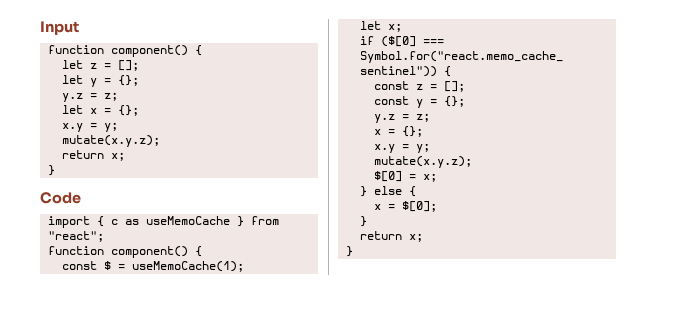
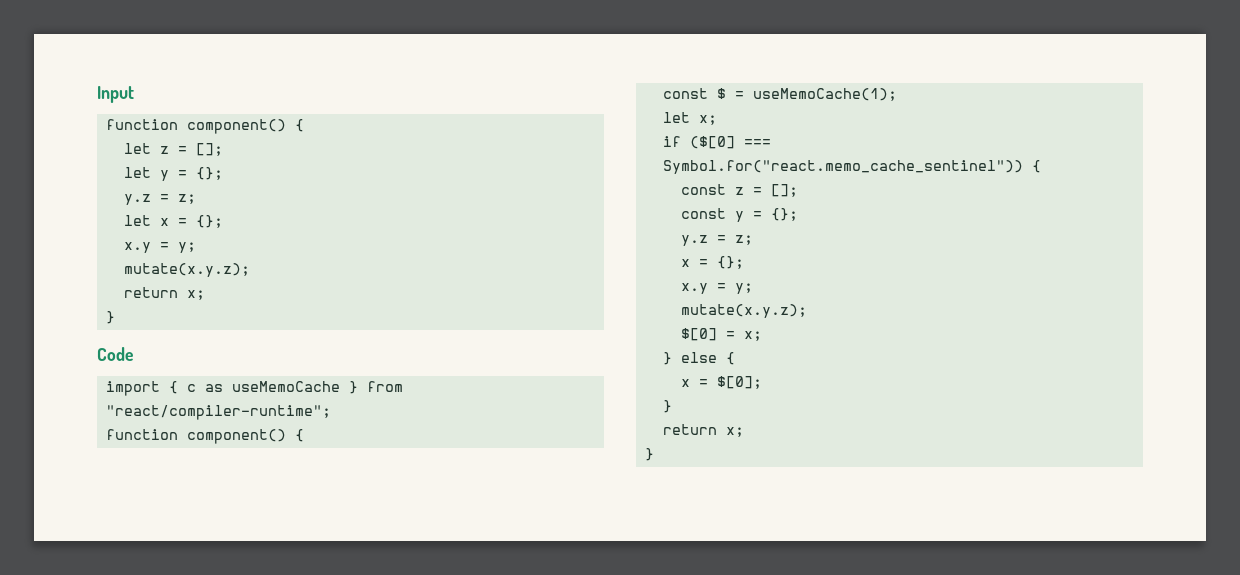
- import { c as useMemoCache } from "react";
+ import { c as useMemoCache } from "react/compiler-runtime";

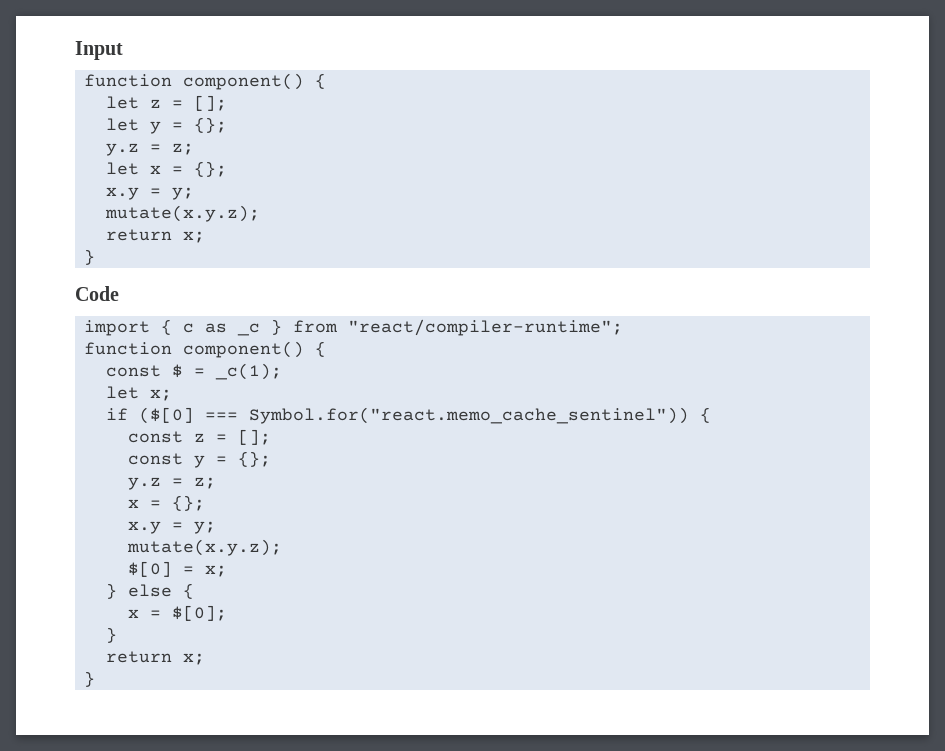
- import { c as useMemoCache } from "react/compiler-runtime";
+ import { c as _c } from "react/compiler-runtime";
- const $ = useMemoCache(1);
+ const $ = _c(1);

